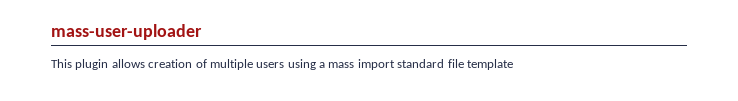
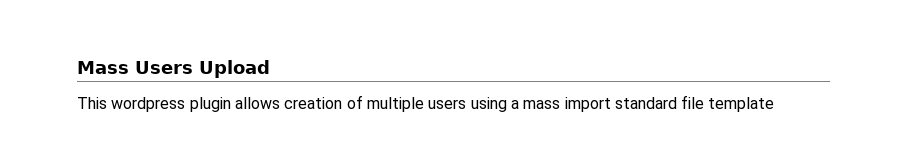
- mass-user-uploader
+ Mass Users Upload
- This plugin allows creation of multiple users using a mass import standard file template
+ This wordpress plugin allows creation of multiple users using a mass import standard file template

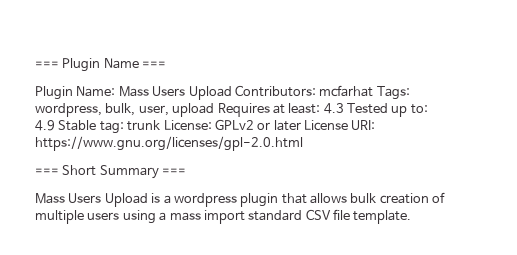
- Mass Users Upload
- This wordpress plugin allows creation of multiple users using a mass import standard file template
+ === Plugin Name ===
+ Plugin Name: Mass Users Upload Contributors: mcfarhat Tags: wordpress, bulk, user, upload Requires at least: 4.3 Tested up to: 4.9 Stable tag: trunk License: GPLv2 or later License URI: https://www.gnu.org/licenses/gpl-2.0.html
+ === Short Summary ===
+ Mass Users Upload is a wordpress plugin that allows bulk creation of multiple users using a mass import standard CSV file template.

